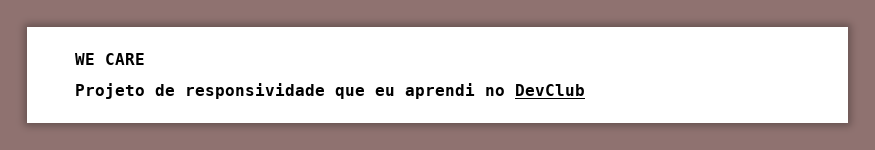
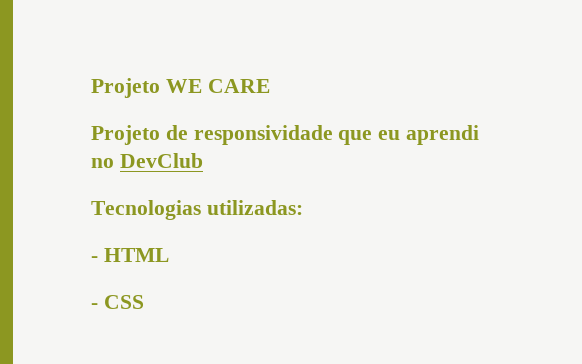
- WE CARE
+ Projeto WE CARE
+ Tecnologias utilizadas:
+ - HTML
+ - CSS

